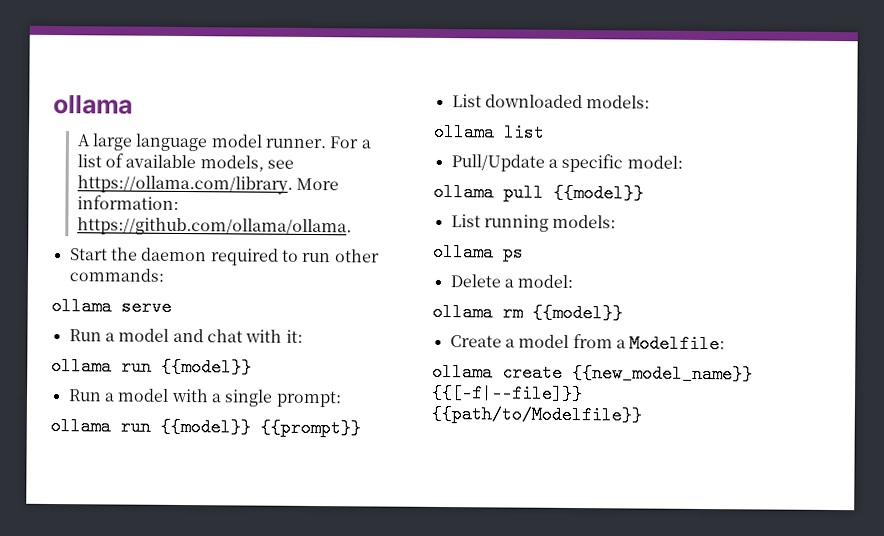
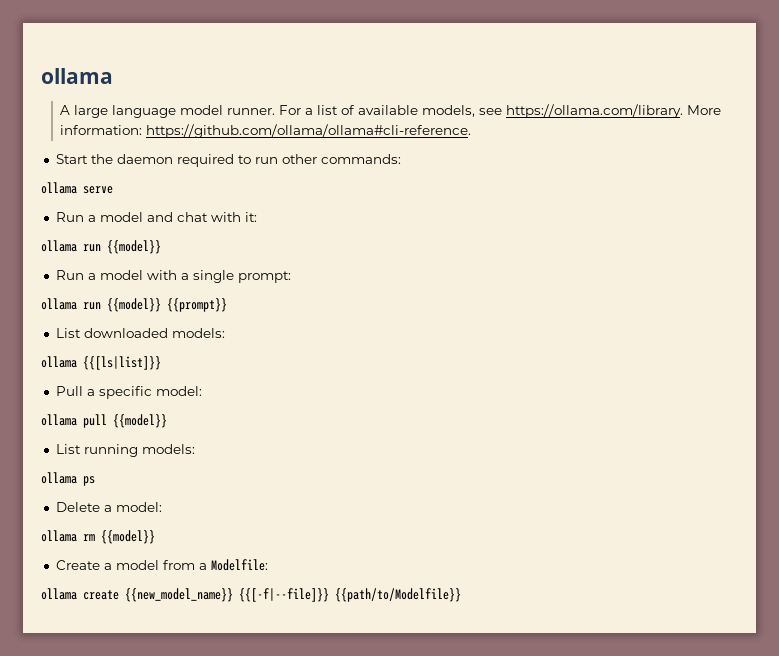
- For a list of available models, see https://ollama.com/library. More information: https://github.com/ollama/ollama.
+ For a list of available models, see https://ollama.com/library. More information: https://github.com/ollama/ollama#cli-reference.
- ollama list
- Pull/Update a specific model:
+ ollama {{[ls|list]}}
+ Pull a specific model:

